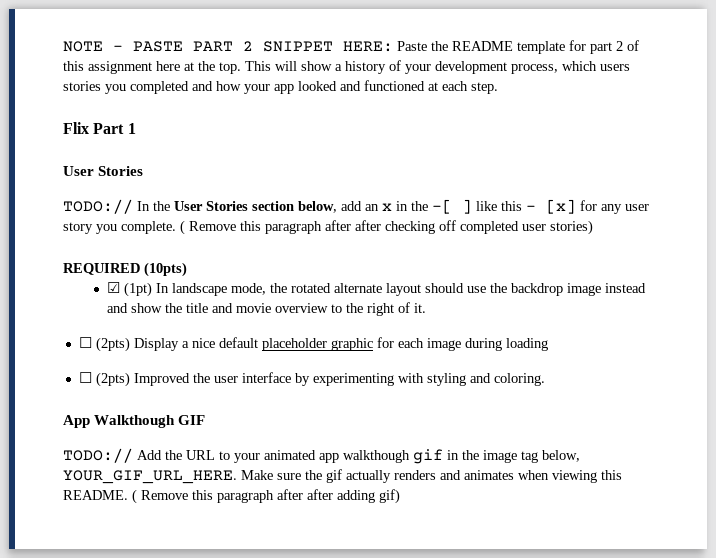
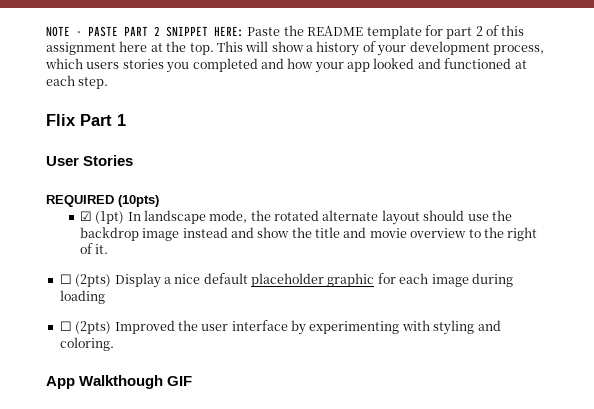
- TODO:// In the User Stories section below, add an x in the -[ ] like this - [x] for any user story you complete. ( Remove this paragraph after after checking off completed user stories)
- TODO:// Add the URL to your animated app walkthough gif in the image tag below, YOUR_GIF_URL_HERE. Make sure the gif actually renders and animates when viewing this README. ( Remove this paragraph after after adding gif)

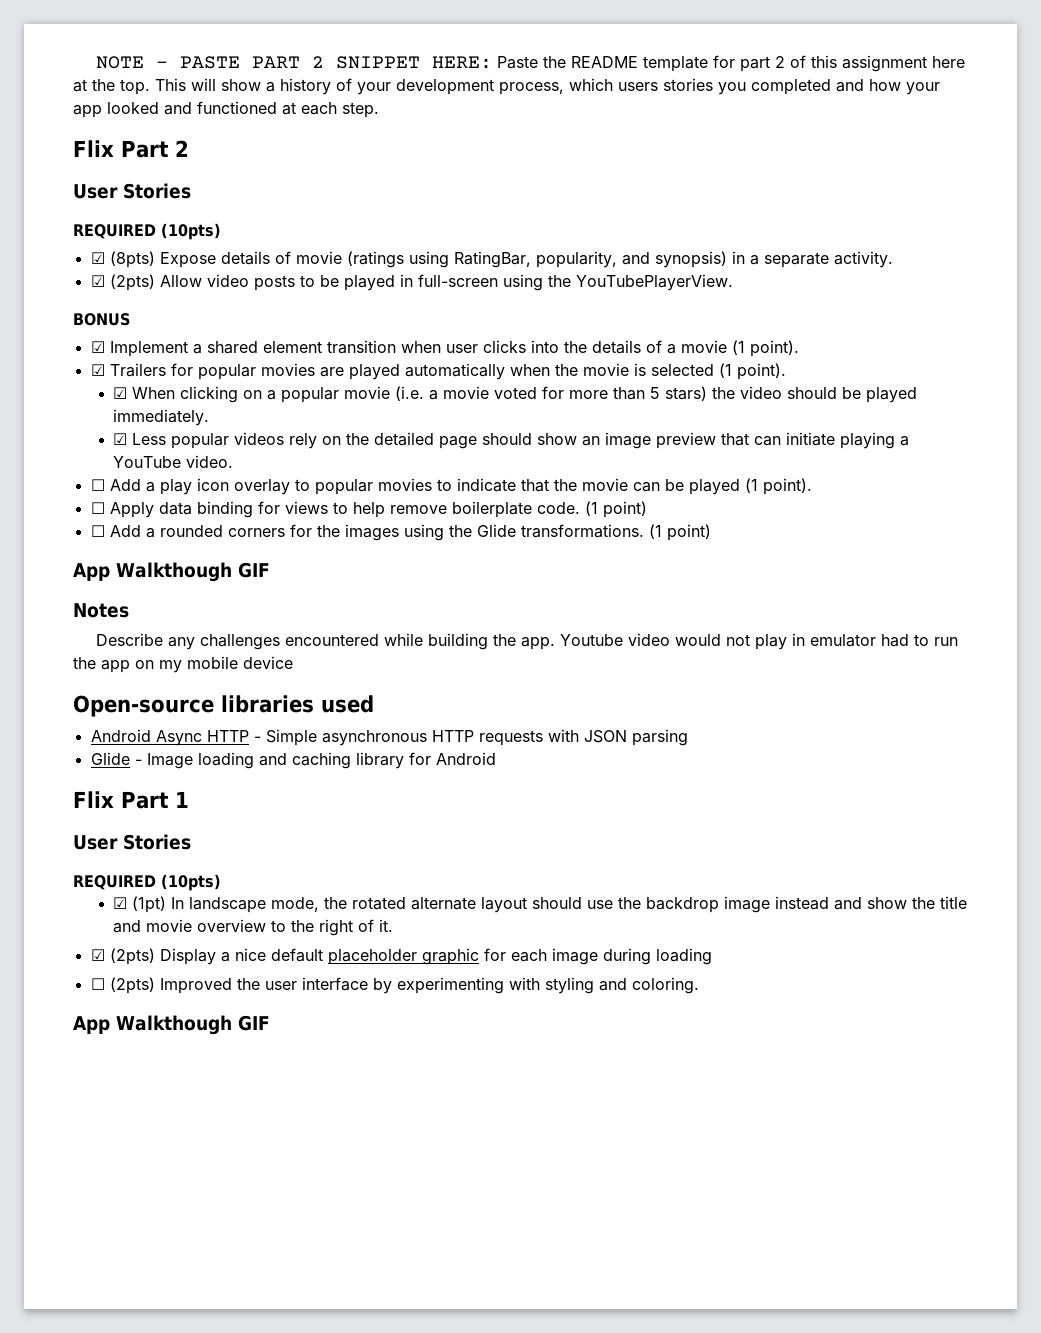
+ Flix Part 2
+ User Stories
+ REQUIRED (10pts)
+ ☑ (8pts) Expose details of movie (ratings using RatingBar, popularity, and synopsis) in a separate activity.
+ ☑ (2pts) Allow video posts to be played in full-screen using the YouTubePlayerView.
+ BONUS
+ ☑ Implement a shared element transition when user clicks into the details of a movie (1 point).
+ ☑ Trailers for popular movies are played automatically when the movie is selected (1 point).
+ ☑ When clicking on a popular movie (i.e. a movie voted for more than 5 stars) the video should be played immediately.
+ ☑ Less popular videos rely on the detailed page should show an image preview that can initiate playing a YouTube video.
+ ☐ Add a play icon overlay to popular movies to indicate that the movie can be played (1 point).
+ ☐ Apply data binding for views to help remove boilerplate code. (1 point)
+ ☐ Add a rounded corners for the images using the Glide transformations. (1 point)
+ App Walkthough GIF
+ Notes
+ Describe any challenges encountered while building the app. Youtube video would not play in emulator had to run the app on my mobile device
+ Open-source libraries used
+ Android Async HTTP - Simple asynchronous HTTP requests with JSON parsing
+ Glide - Image loading and caching library for Android
- ☐ (2pts) Display a nice default placeholder graphic for each image during loading
+ ☑ (2pts) Display a nice default placeholder graphic for each image during loading

